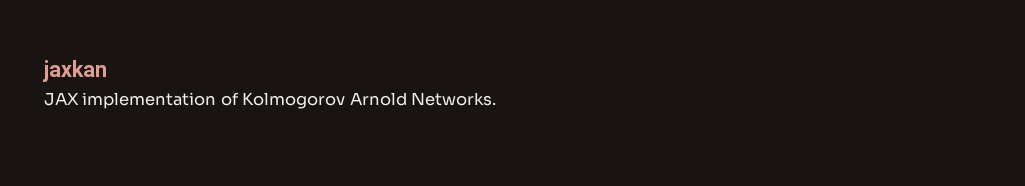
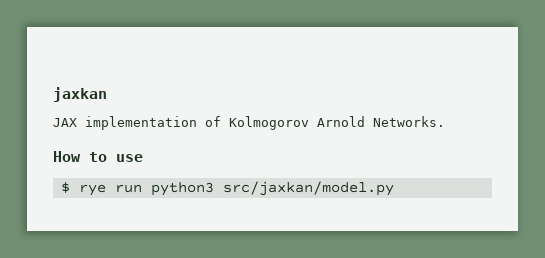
+ How to use
+ $ rye run python3 src/jaxkan/model.py

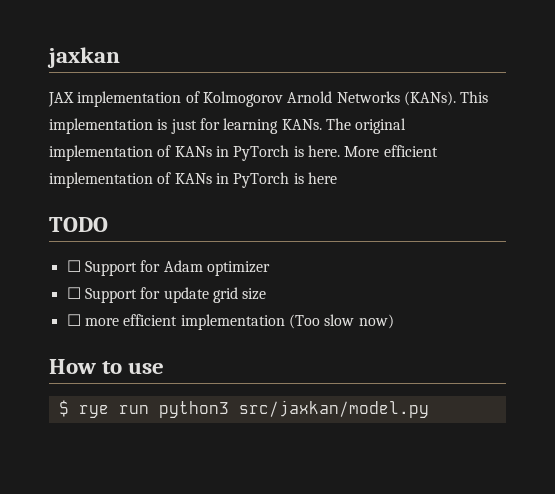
- JAX implementation of Kolmogorov Arnold Networks.
+ JAX implementation of Kolmogorov Arnold Networks (KANs). This implementation is just for learning KANs. The original implementation of KANs in PyTorch is here. More efficient implementation of KANs in PyTorch is here
+ TODO
+ ☐ Support for Adam optimizer
+ ☐ Support for update grid size
+ ☐ more efficient implementation (Too slow now)

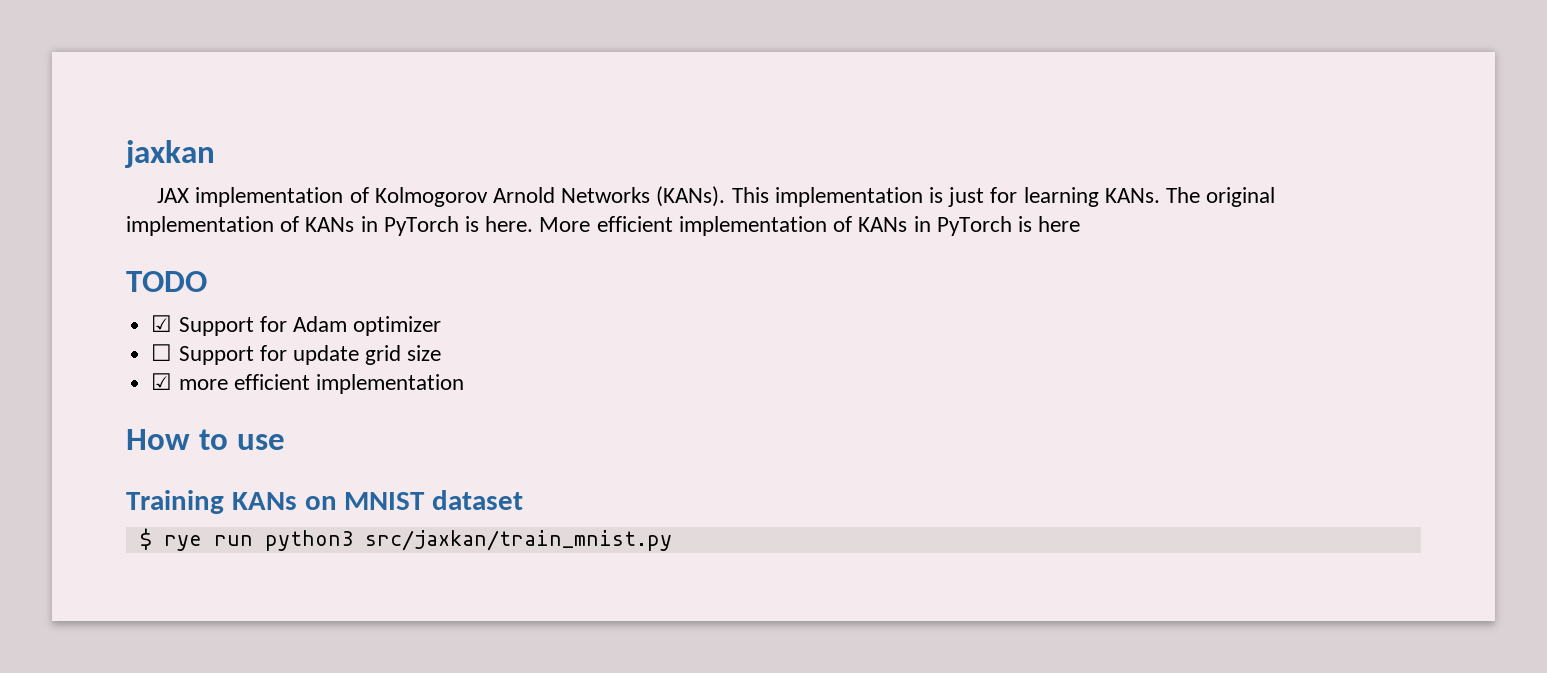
- ☐ Support for Adam optimizer
+ ☑ Support for Adam optimizer
- ☐ more efficient implementation (Too slow now)
+ ☑ more efficient implementation
+ Training KANs on MNIST dataset
- $ rye run python3 src/jaxkan/model.py
+ $ rye run python3 src/jaxkan/train_mnist.py

